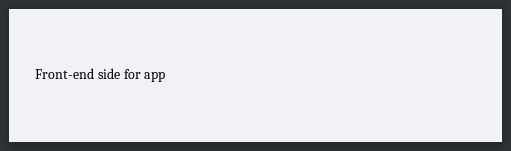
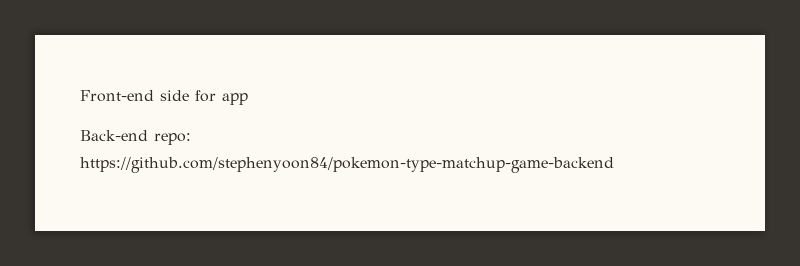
+ Back-end repo: https://github.com/stephenyoon84/pokemon-type-matchup-game-backend

